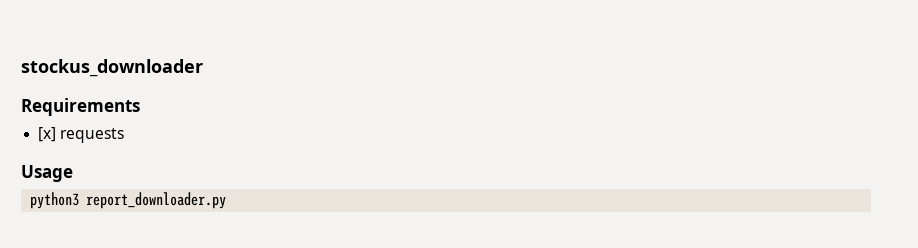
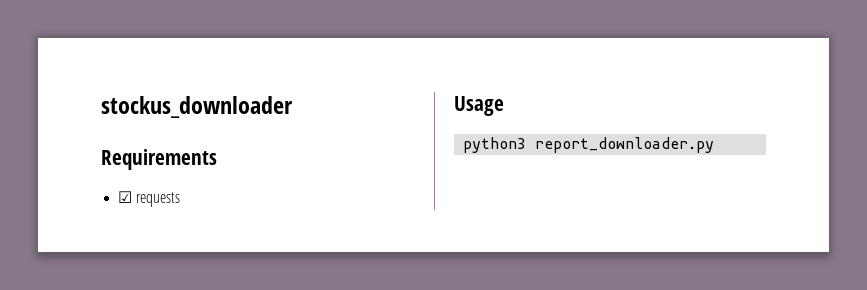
- [x] requests
+ ☑ requests

